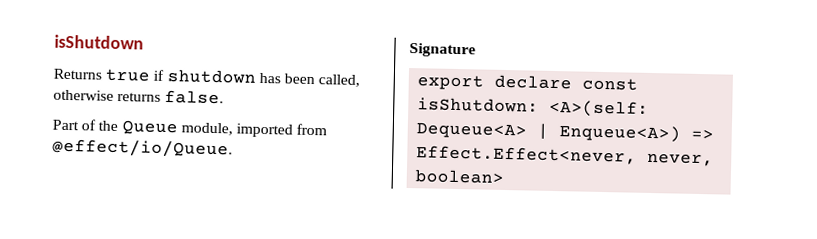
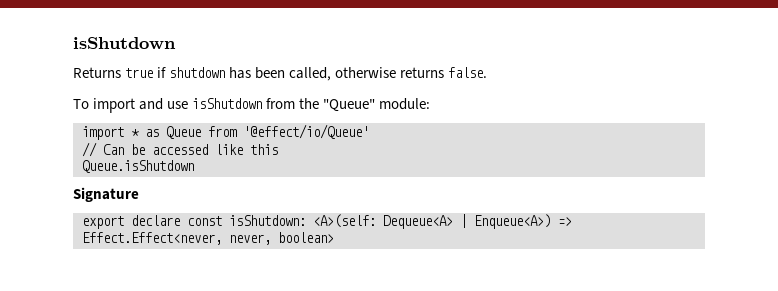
- Part of the Queue module, imported from @effect/io/Queue.
+ To import and use isShutdown from the "Queue" module:
+ import * as Queue from '@effect/io/Queue'
+ // Can be accessed like this
+ Queue.isShutdown

